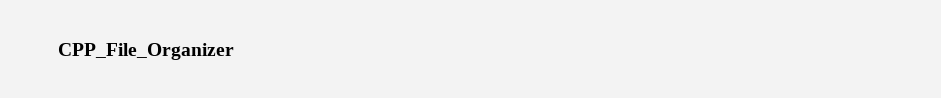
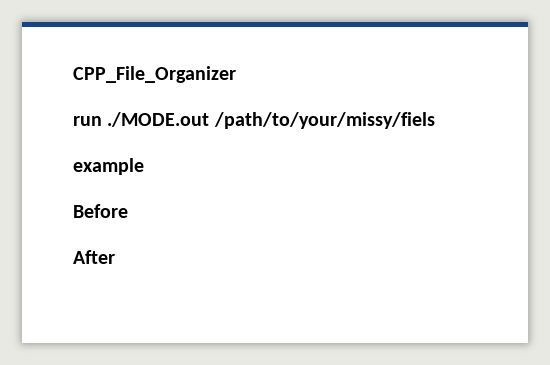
+ run ./MODE.out /path/to/your/missy/fiels
+ example
+ Before
+ After

